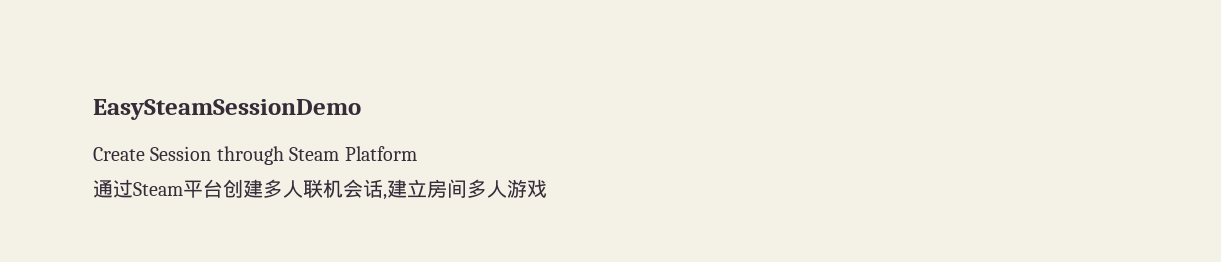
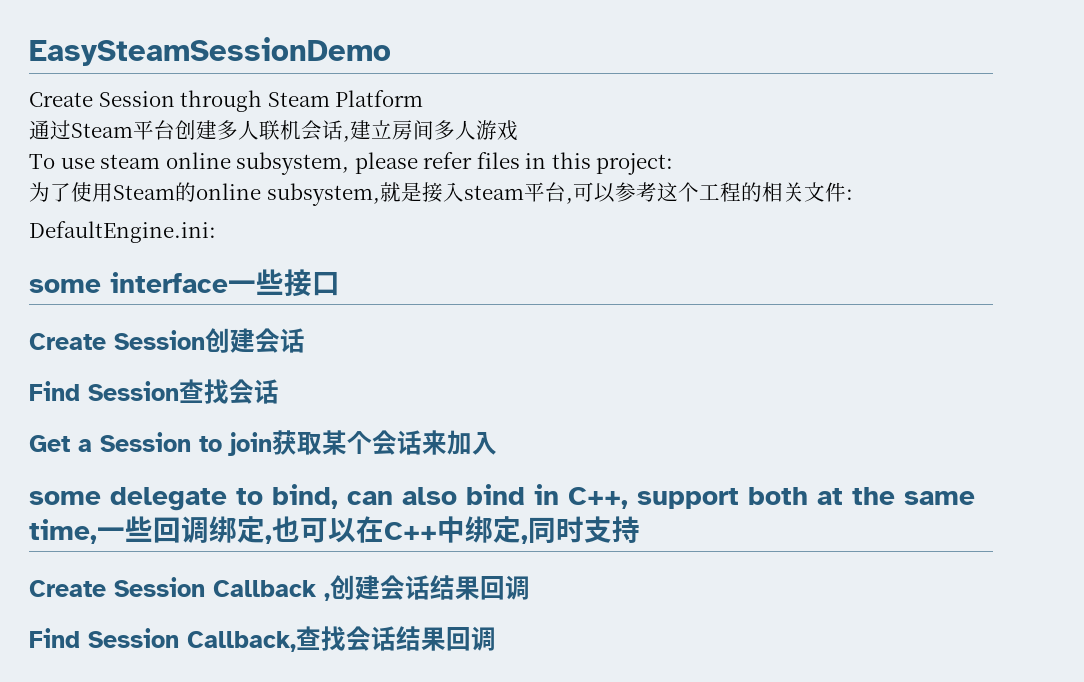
+ To use steam online subsystem, please refer files in this project:
+ 为了使用Steam的online subsystem,就是接入steam平台,可以参考这个工程的相关文件:
+ DefaultEngine.ini:
+ some interface一些接口
+ Create Session创建会话
+ Find Session查找会话
+ Get a Session to join获取某个会话来加入
+ some delegate to bind, can also bind in C++, support both at the same time,一些回调绑定,也可以在C++中绑定,同时支持
+ Create Session Callback ,创建会话结果回调
+ Find Session Callback,查找会话结果回调

